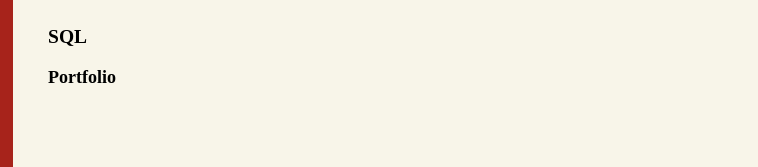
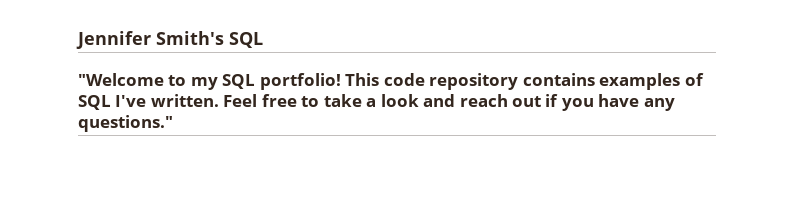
- SQL
+ Jennifer Smith's SQL
- Portfolio
+ "Welcome to my SQL portfolio! This code repository contains examples of SQL I've written. Feel free to take a look and reach out if you have any questions."

